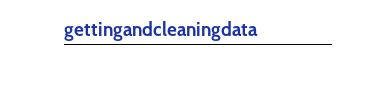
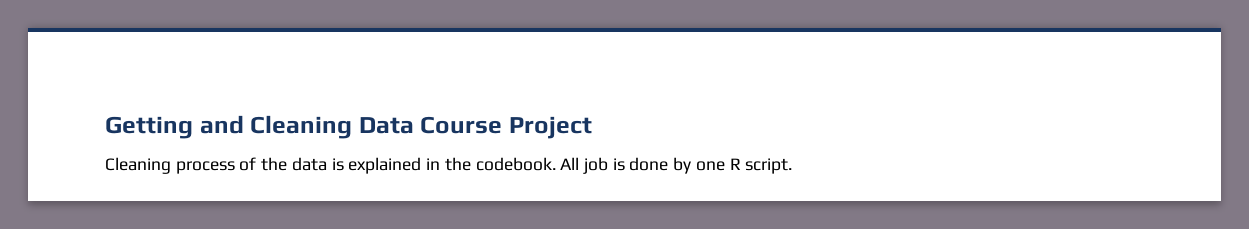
- gettingandcleaningdata
+ Getting and Cleaning Data Course Project
+ Cleaning process of the data is explained in the codebook. All job is done by one R script.

